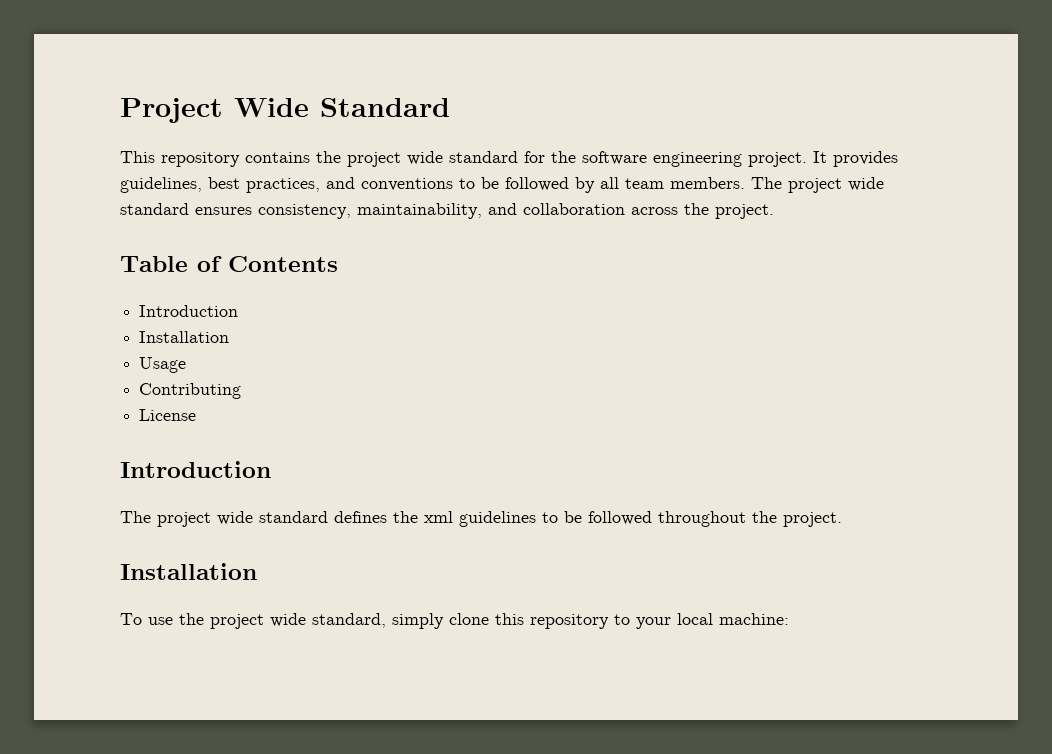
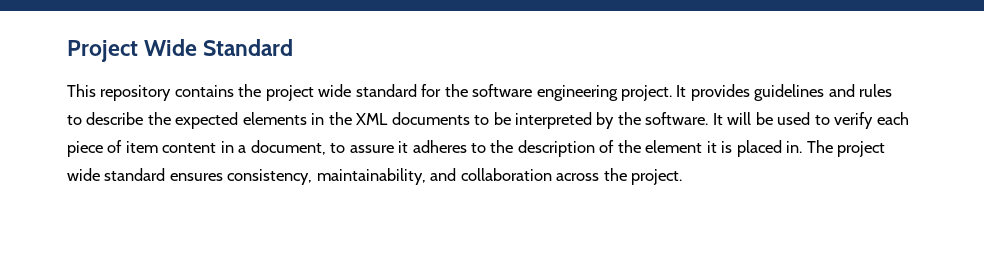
- It provides guidelines, best practices, and conventions to be followed by all team members.
+ It provides guidelines and rules to describe the expected elements in the XML documents to be interpreted by the software. It will be used to verify each piece of item content in a document, to assure it adheres to the description of the element it is placed in.
- Table of Contents
- Introduction
- Installation
- Usage
- Contributing
- License
- Introduction
- The project wide standard defines the xml guidelines to be followed throughout the project.
- Installation
- To use the project wide standard, simply clone this repository to your local machine:

